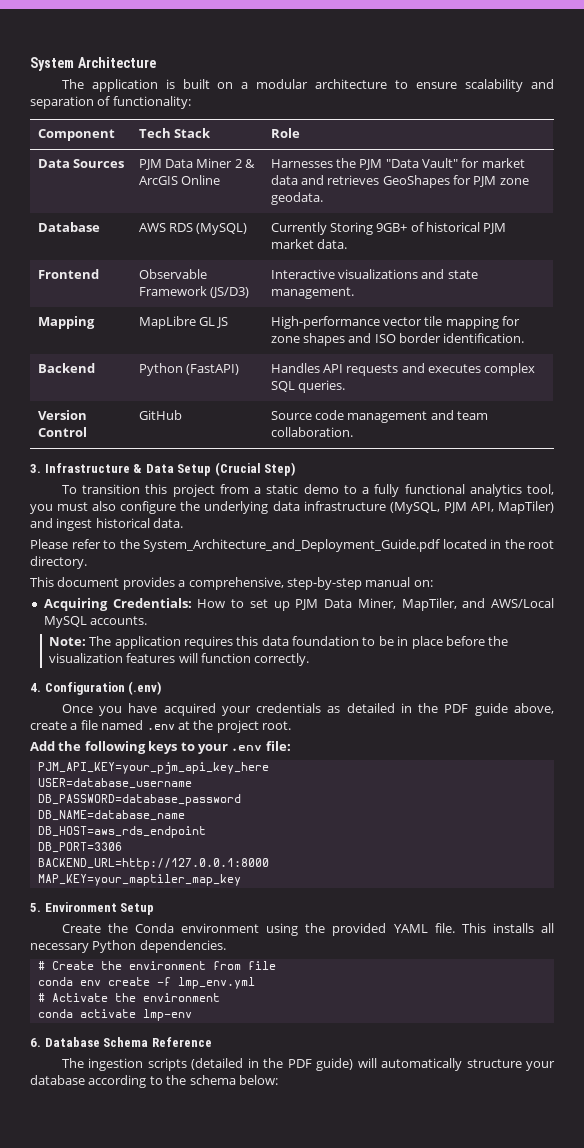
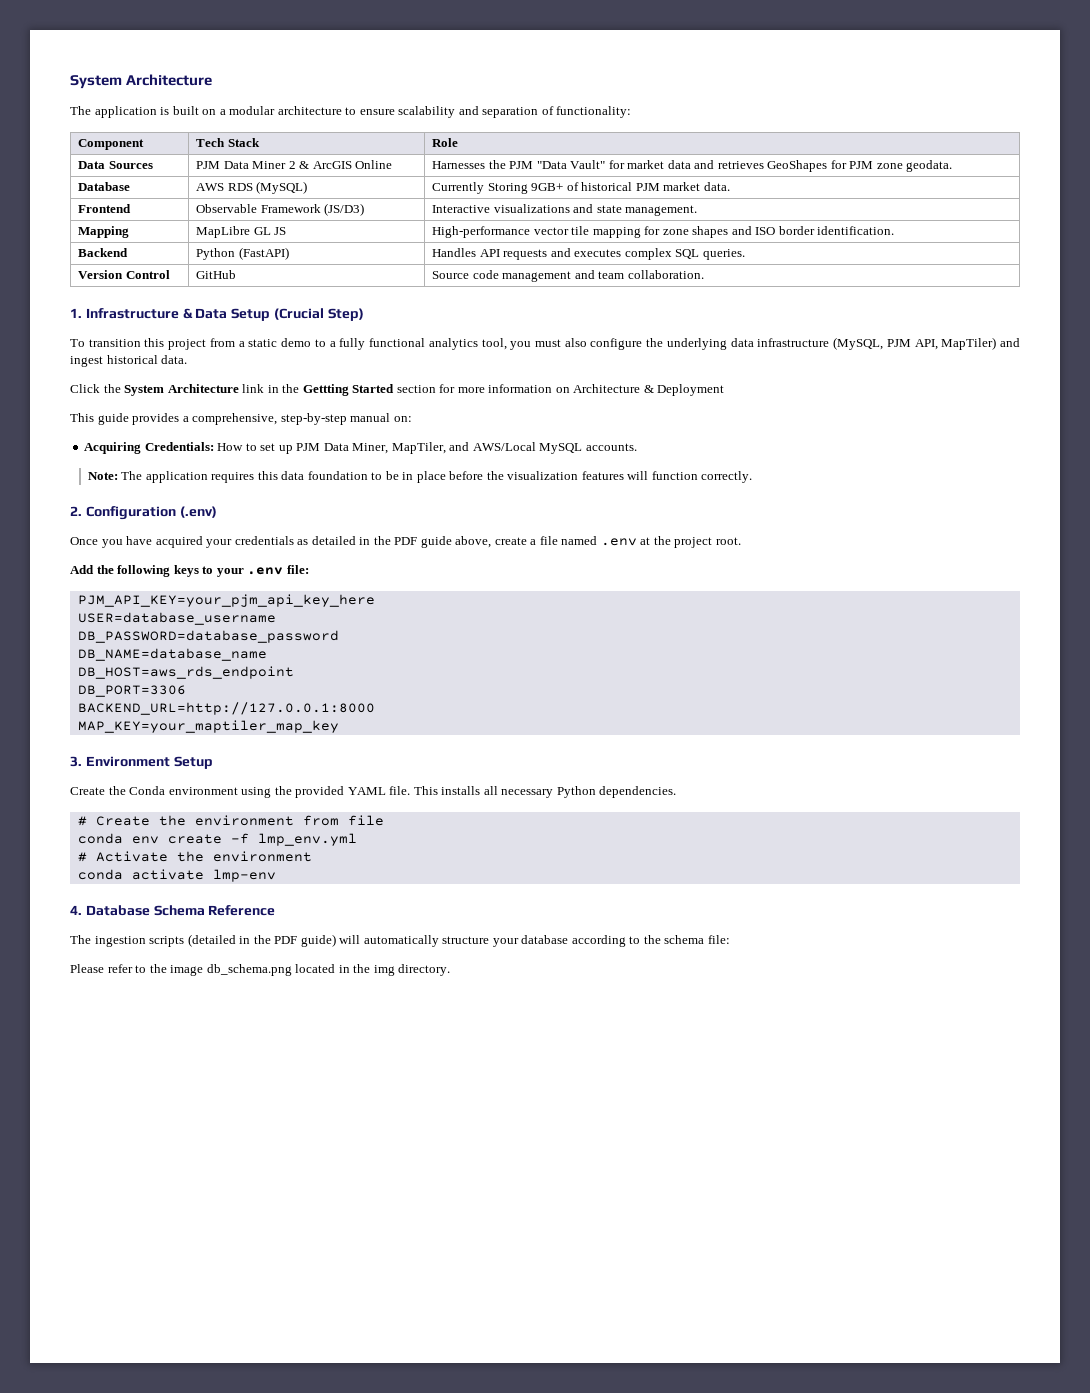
- 3. Infrastructure & Data Setup (Crucial Step)
+ 1. Infrastructure & Data Setup (Crucial Step)
- Please refer to the System_Architecture_and_Deployment_Guide.pdf located in the root directory.
- This document provides a comprehensive, step-by-step manual on:
+ Click the System Architecture link in the Gettting Started section for more information on Architecture & Deployment
+ This guide provides a comprehensive, step-by-step manual on:
- 4. Configuration (.env)
+ 2. Configuration (.env)
- 5. Environment Setup
+ 3. Environment Setup
- 6. Database Schema Reference
+ 4. Database Schema Reference
- The ingestion scripts (detailed in the PDF guide) will automatically structure your database according to the schema below:
+ The ingestion scripts (detailed in the PDF guide) will automatically structure your database according to the schema file:
+ Please refer to the image db_schema.png located in the img directory.

